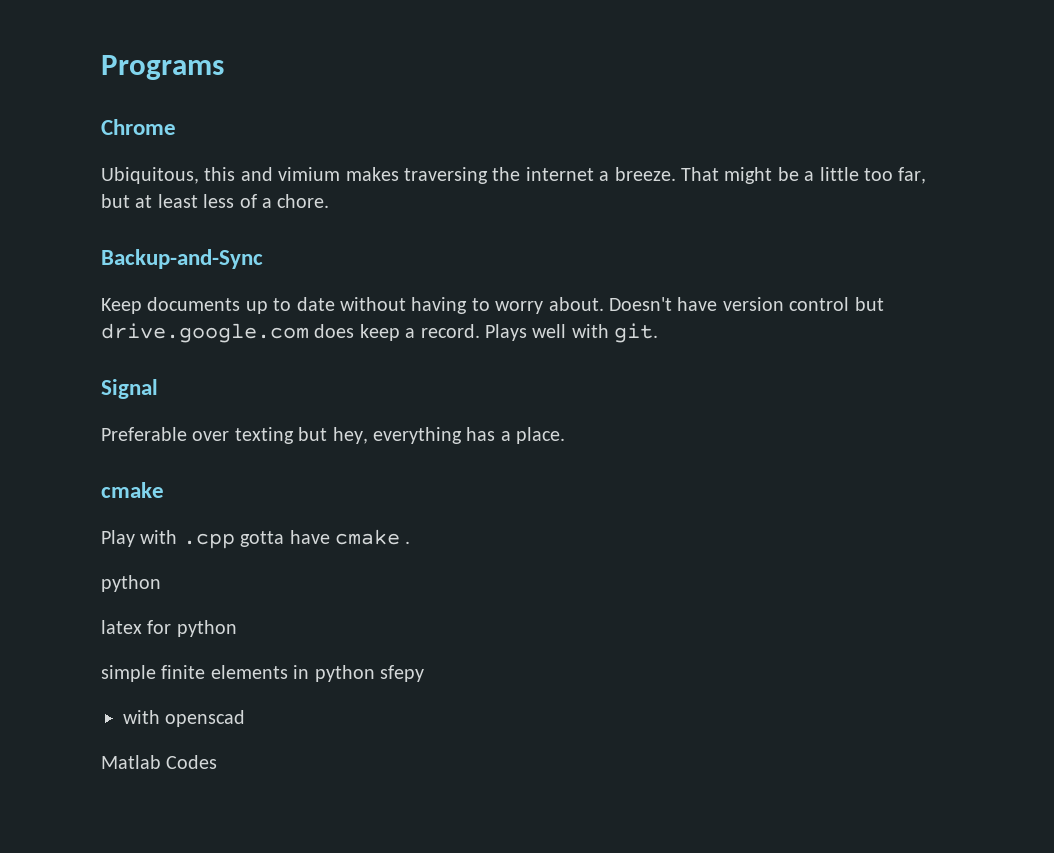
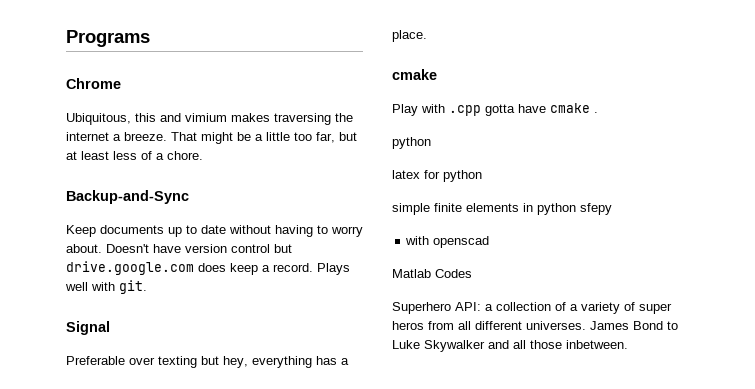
+ Superhero API: a collection of a variety of super heros from all different universes. James Bond to Luke Skywalker and all those inbetween.

